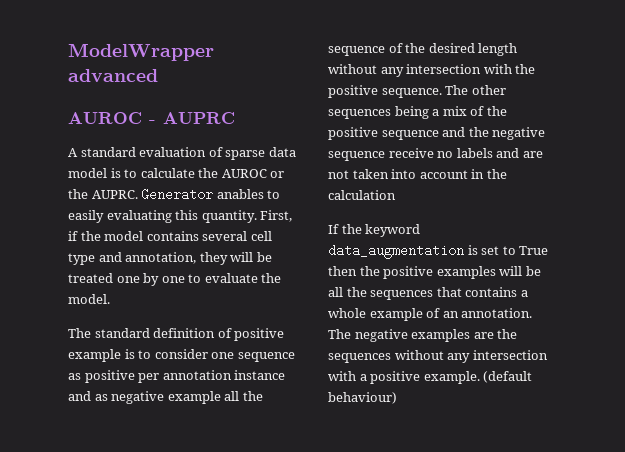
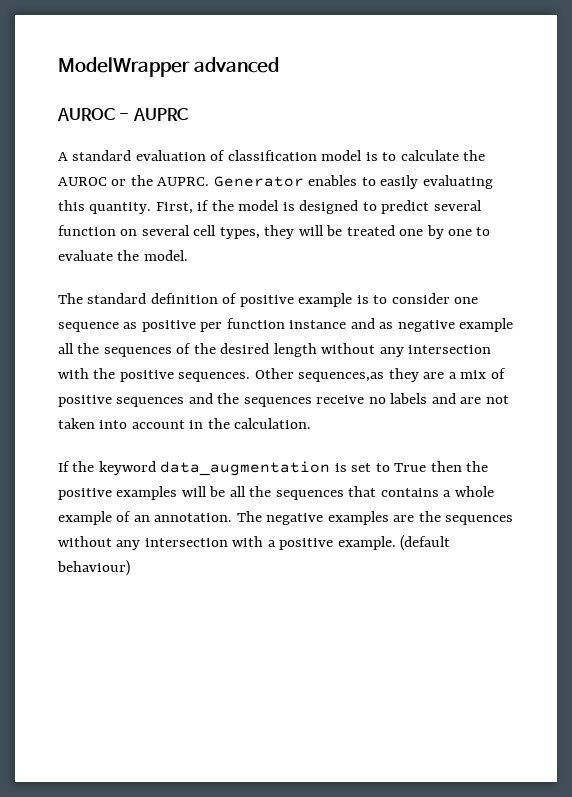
- A standard evaluation of sparse data model is to calculate the AUROC or the AUPRC.
+ A standard evaluation of classification model is to calculate the AUROC or the AUPRC.
- Generator anables to easily evaluating this quantity.
+ Generator enables to easily evaluating this quantity.
- First, if the model contains several cell type and annotation, they will be treated one by one to evaluate the model.
+ First, if the model is designed to predict several function on several cell types, they will be treated one by one to evaluate the model.
- The standard definition of positive example is to consider one sequence as positive per annotation instance and as negative example all the sequence of the desired length without any intersection with the positive sequence. The other sequences being a mix of the positive sequence and the negative sequence receive no labels and are not taken into account in the calculation
+ The standard definition of positive example is to consider one sequence as positive per function instance and as negative example all the sequences of the desired length without any intersection with the positive sequences. Other sequences,as they are a mix of positive sequences and the sequences receive no labels and are not taken into account in the calculation.

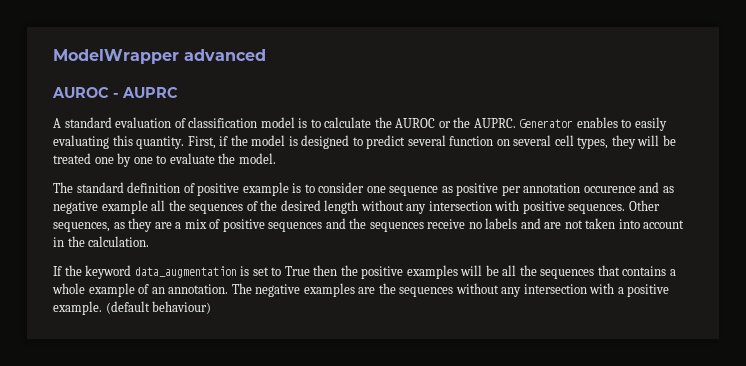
- The standard definition of positive example is to consider one sequence as positive per function instance and as negative example all the sequences of the desired length without any intersection with the positive sequences.
+ The standard definition of positive example is to consider one sequence as positive per annotation occurence and as negative example all the sequences of the desired length without any intersection with positive sequences.
- Other sequences,as they are a mix of positive sequences and the sequences receive no labels and are not taken into account in the calculation.
+ Other sequences, as they are a mix of positive sequences and the sequences receive no labels and are not taken into account in the calculation.

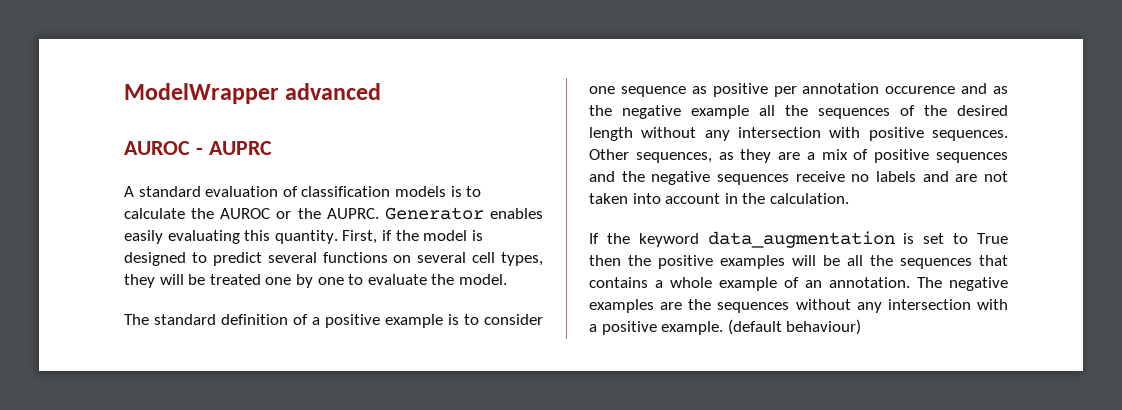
- A standard evaluation of classification model is to calculate the AUROC or the AUPRC.
+ A standard evaluation of classification models is to calculate the AUROC or the AUPRC.
- Generator enables to easily evaluating this quantity.
+ Generator enables easily evaluating this quantity.
- First, if the model is designed to predict several function on several cell types, they will be treated one by one to evaluate the model.
+ First, if the model is designed to predict several functions on several cell types, they will be treated one by one to evaluate the model.
- The standard definition of positive example is to consider one sequence as positive per annotation occurence and as negative example all the sequences of the desired length without any intersection with positive sequences.
+ The standard definition of a positive example is to consider one sequence as positive per annotation occurence and as the negative example all the sequences of the desired length without any intersection with positive sequences.
- Other sequences, as they are a mix of positive sequences and the sequences receive no labels and are not taken into account in the calculation.
+ Other sequences, as they are a mix of positive sequences and the negative sequences receive no labels and are not taken into account in the calculation.

